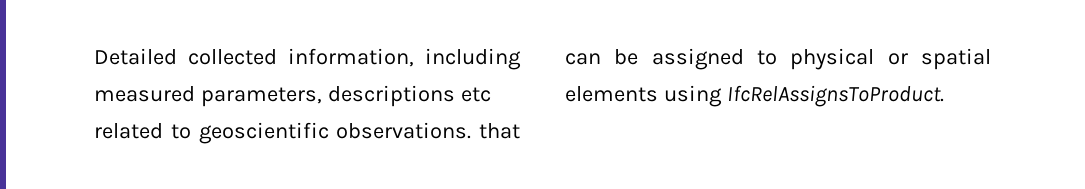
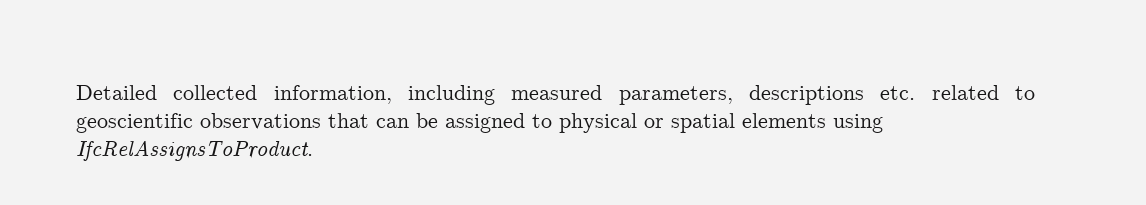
- Detailed collected information, including measured parameters, descriptions etc related to geoscientific observations. that can be assigned to physical or spatial elements using IfcRelAssignsToProduct.
+ Detailed collected information, including measured parameters, descriptions etc. related to geoscientific observations that can be assigned to physical or spatial elements using IfcRelAssignsToProduct.

